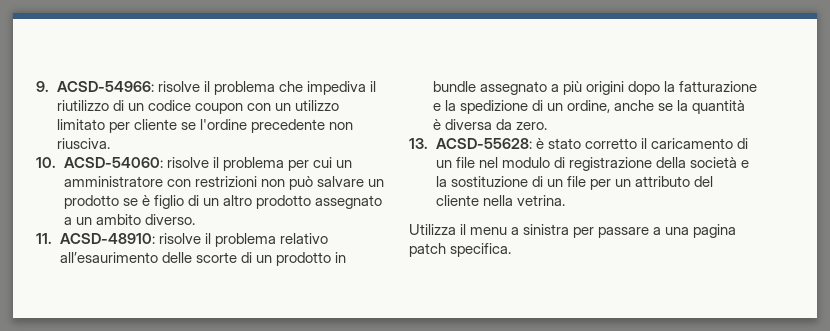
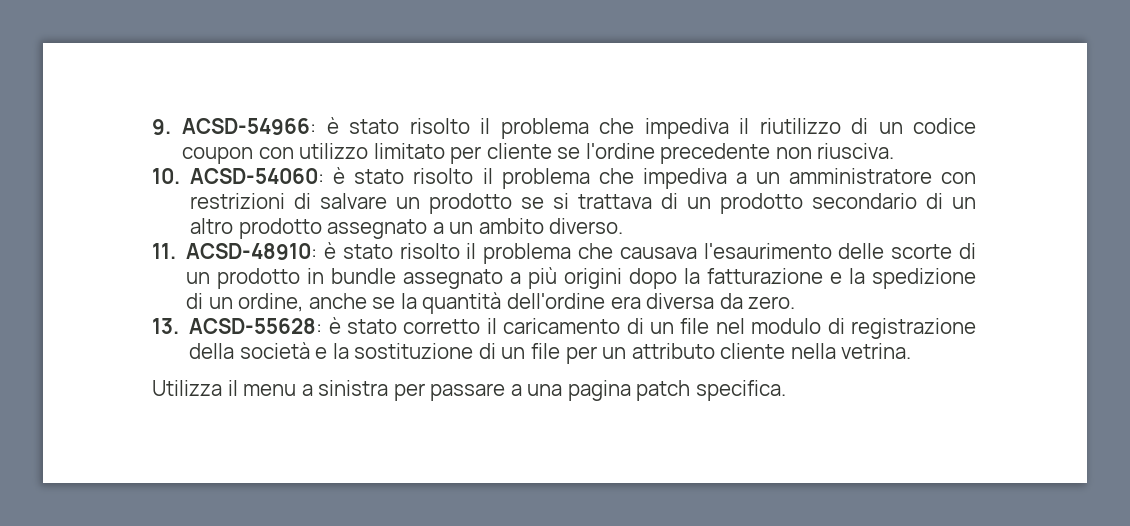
- 9. ACSD-54966: risolve il problema che impediva il riutilizzo di un codice coupon con un utilizzo limitato per cliente se l'ordine precedente non riusciva.
+ 9. ACSD-54966: è stato risolto il problema che impediva il riutilizzo di un codice coupon con utilizzo limitato per cliente se l'ordine precedente non riusciva.
- 10. ACSD-54060: risolve il problema per cui un amministratore con restrizioni non può salvare un prodotto se è figlio di un altro prodotto assegnato a un ambito diverso.
+ 10. ACSD-54060: è stato risolto il problema che impediva a un amministratore con restrizioni di salvare un prodotto se si trattava di un prodotto secondario di un altro prodotto assegnato a un ambito diverso.
- 11. ACSD-48910: risolve il problema relativo all’esaurimento delle scorte di un prodotto in bundle assegnato a più origini dopo la fatturazione e la spedizione di un ordine, anche se la quantità è diversa da zero.
+ 11. ACSD-48910: è stato risolto il problema che causava l'esaurimento delle scorte di un prodotto in bundle assegnato a più origini dopo la fatturazione e la spedizione di un ordine, anche se la quantità dell'ordine era diversa da zero.
- 13. ACSD-55628: è stato corretto il caricamento di un file nel modulo di registrazione della società e la sostituzione di un file per un attributo del cliente nella vetrina.
+ 13. ACSD-55628: è stato corretto il caricamento di un file nel modulo di registrazione della società e la sostituzione di un file per un attributo cliente nella vetrina.

